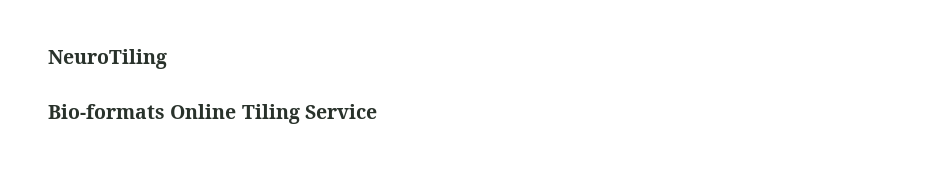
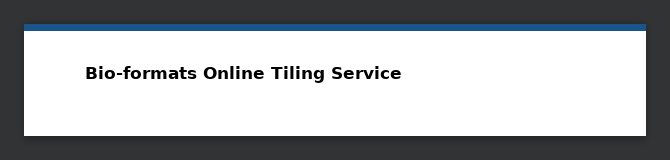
- NeuroTiling

